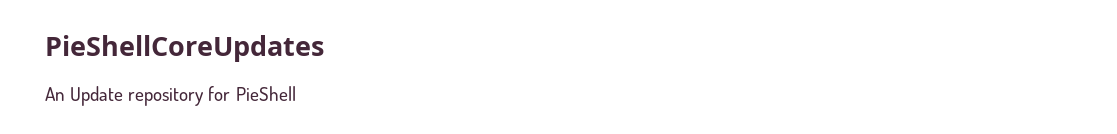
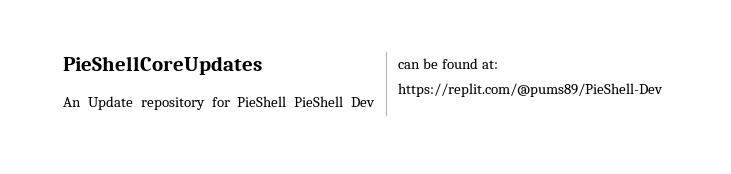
- An Update repository for PieShell
+ An Update repository for PieShell PieShell Dev can be found at: https://replit.com/@pums89/PieShell-Dev

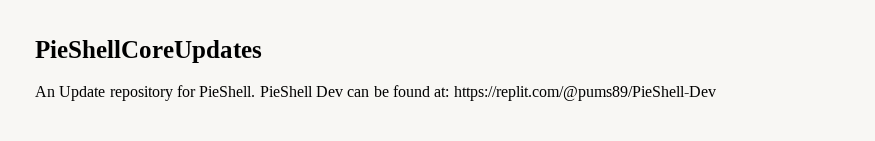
- An Update repository for PieShell PieShell Dev can be found at: https://replit.com/@pums89/PieShell-Dev
+ An Update repository for PieShell. PieShell Dev can be found at: https://replit.com/@pums89/PieShell-Dev

